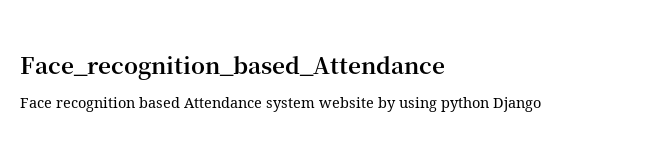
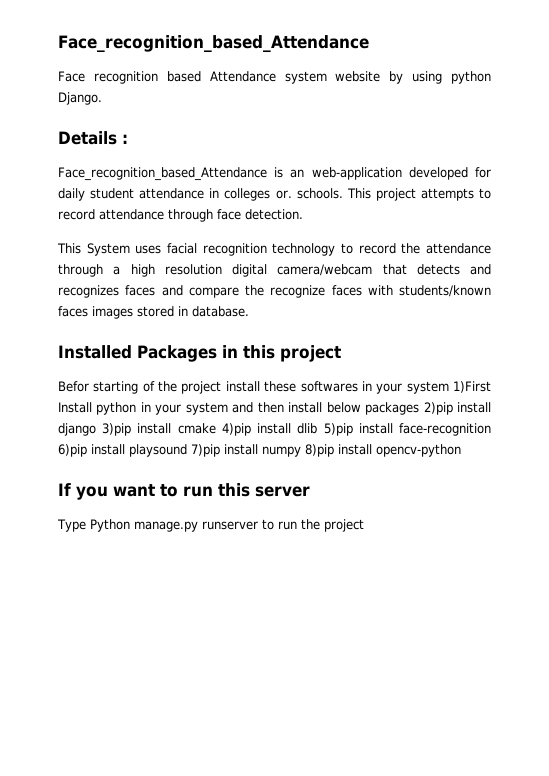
- Face recognition based Attendance system website by using python Django
+ Face recognition based Attendance system website by using python Django.
+ Details :
+ Face_recognition_based_Attendance is an web-application developed for daily student attendance in colleges or. schools. This project attempts to record attendance through face detection.
+ This System uses facial recognition technology to record the attendance through a high resolution digital camera/webcam that detects and recognizes faces and compare the recognize faces with students/known faces images stored in database.
+ Installed Packages in this project
+ Befor starting of the project install these softwares in your system 1)First Install python in your system and then install below packages 2)pip install django 3)pip install cmake 4)pip install dlib 5)pip install face-recognition 6)pip install playsound 7)pip install numpy 8)pip install opencv-python
+ If you want to run this server
+ Type Python manage.py runserver to run the project

